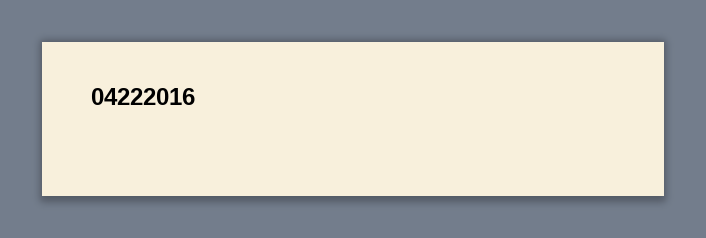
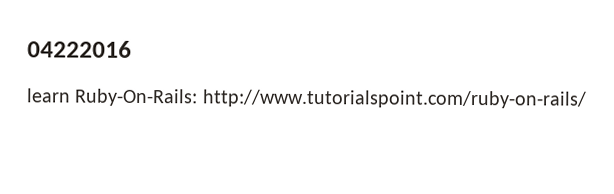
+ learn Ruby-On-Rails: http://www.tutorialspoint.com/ruby-on-rails/

